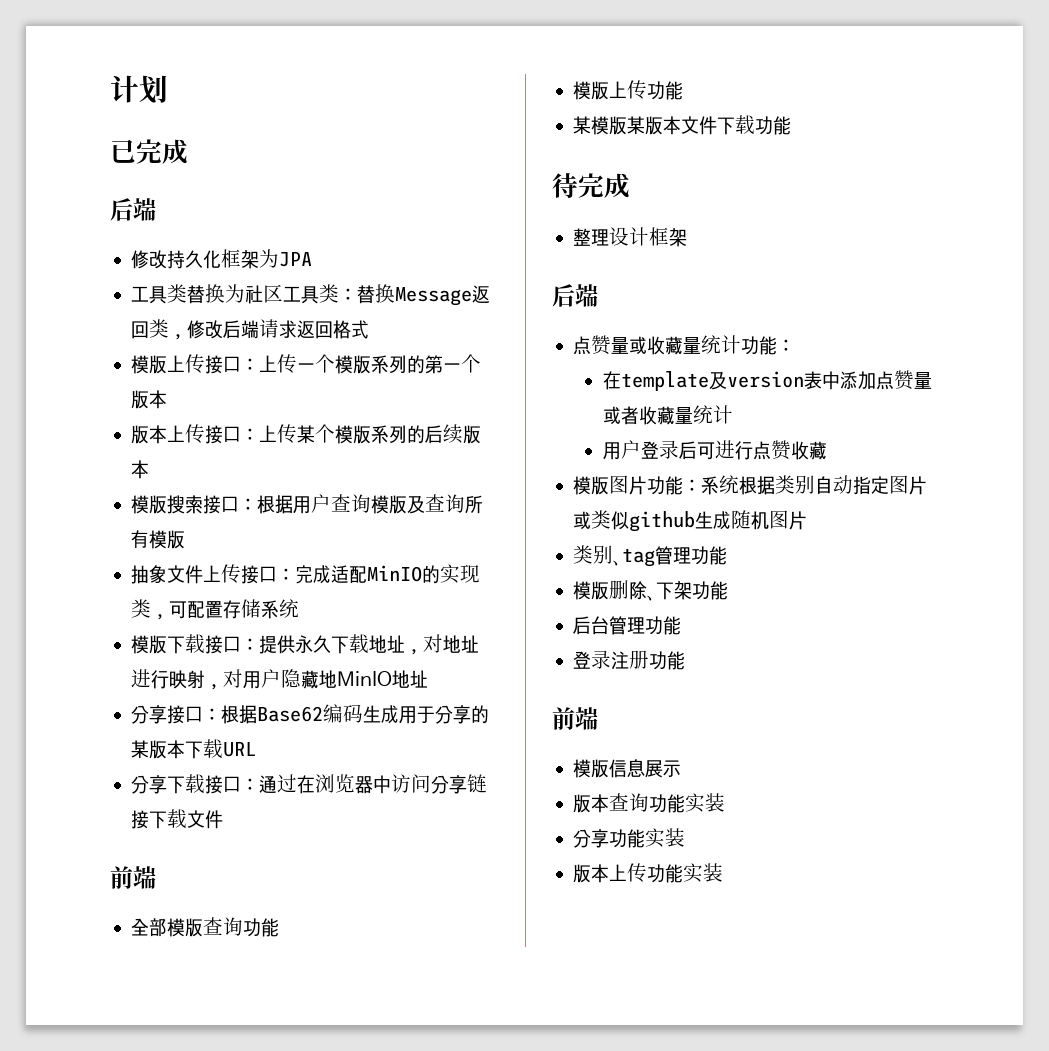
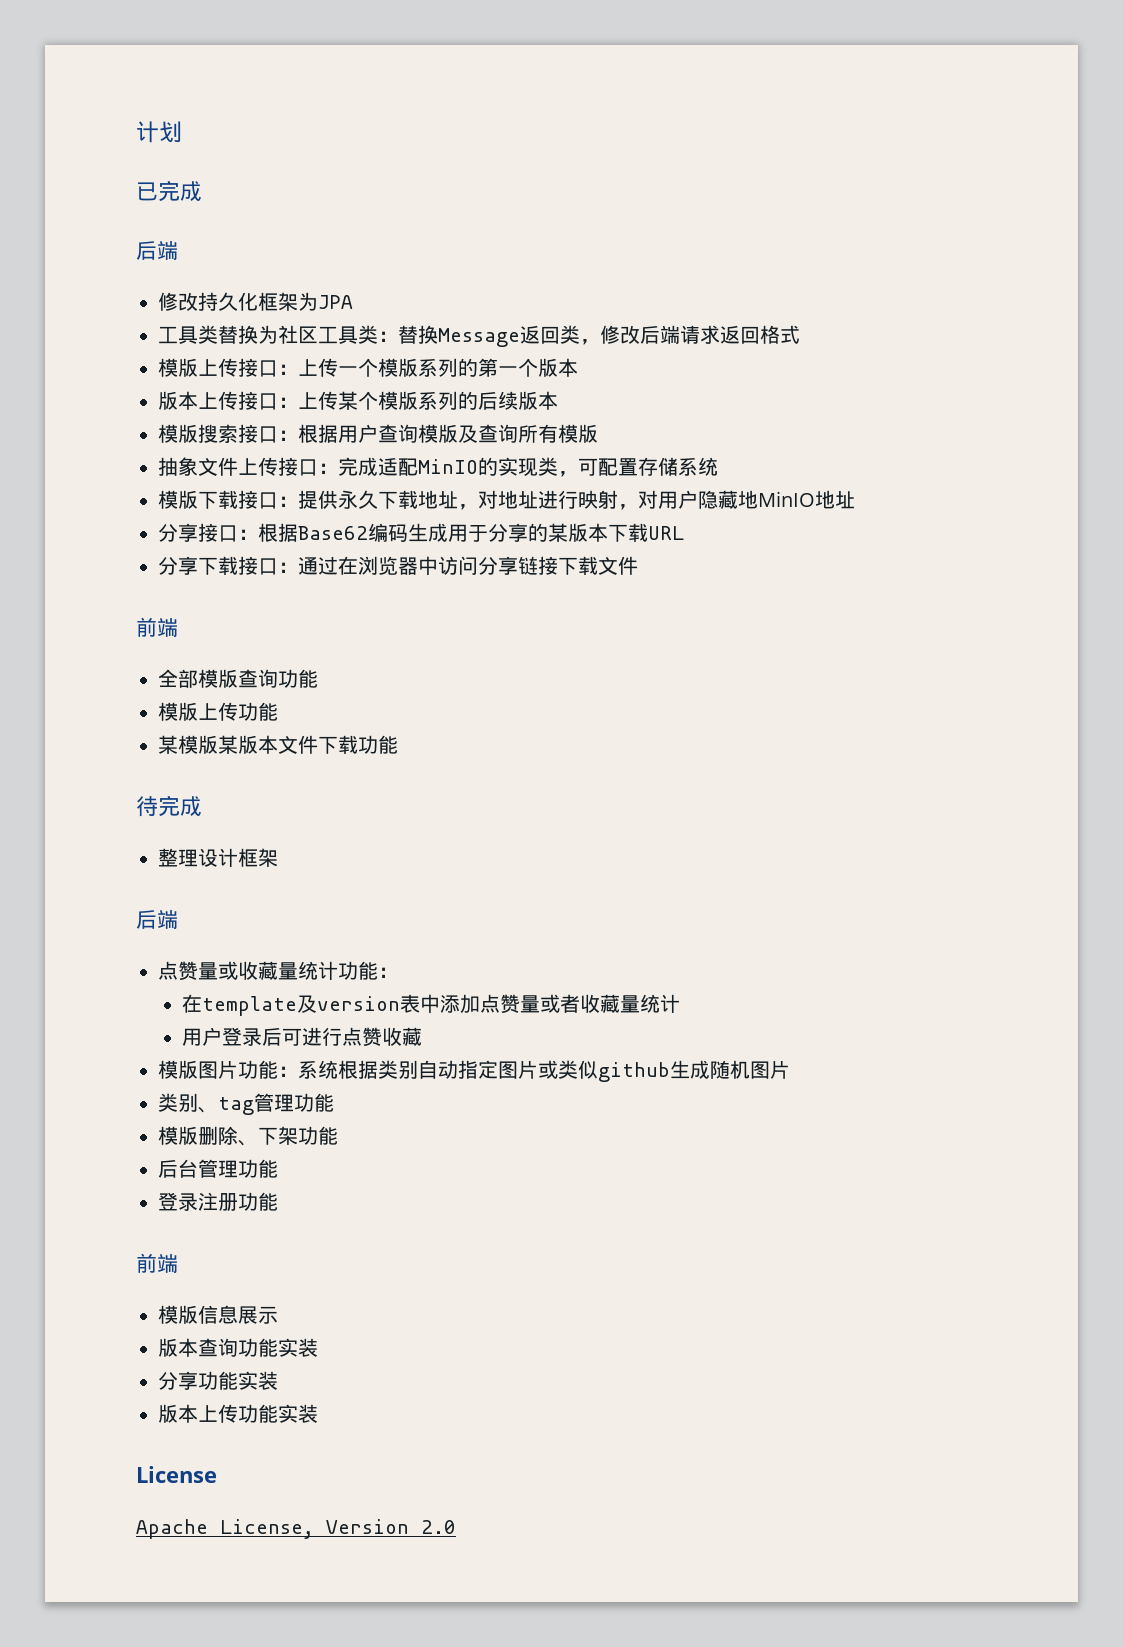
+ License
+ Apache License, Version 2.0

